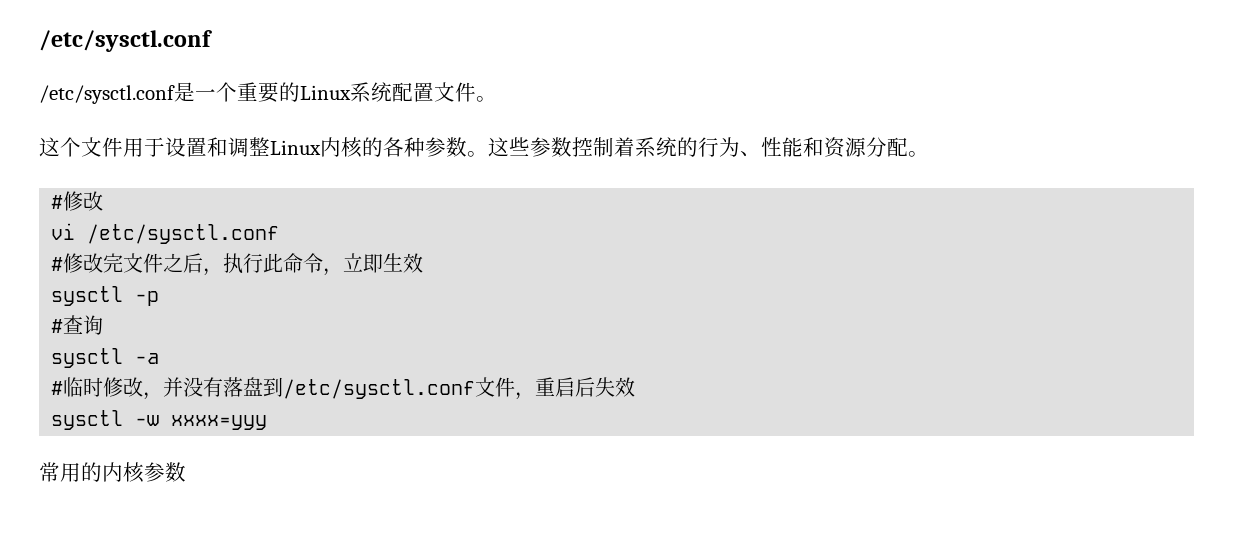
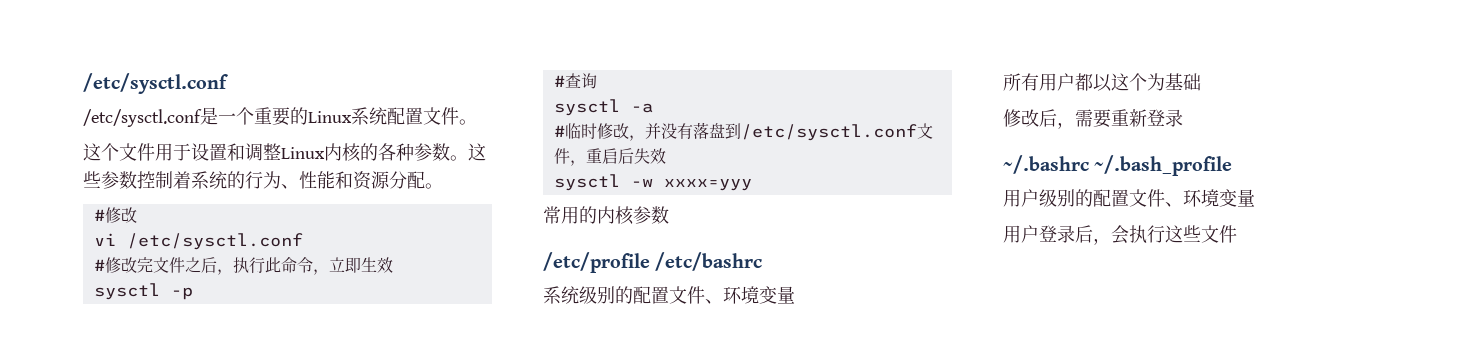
+ /etc/profile /etc/bashrc
+ 系统级别的配置文件、环境变量
+ 所有用户都以这个为基础
+ 修改后，需要重新登录
+ ~/.bashrc ~/.bash_profile
+ 用户级别的配置文件、环境变量
+ 用户登录后，会执行这些文件

